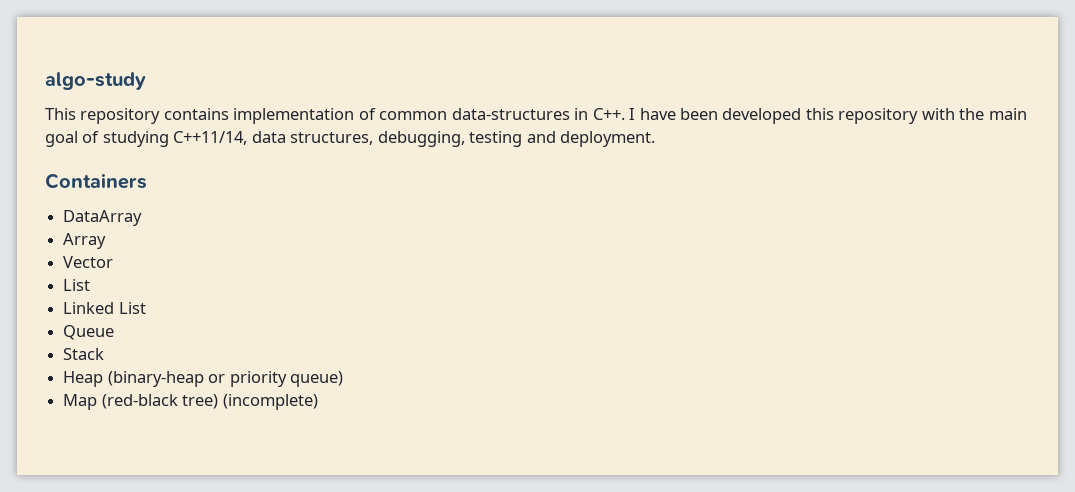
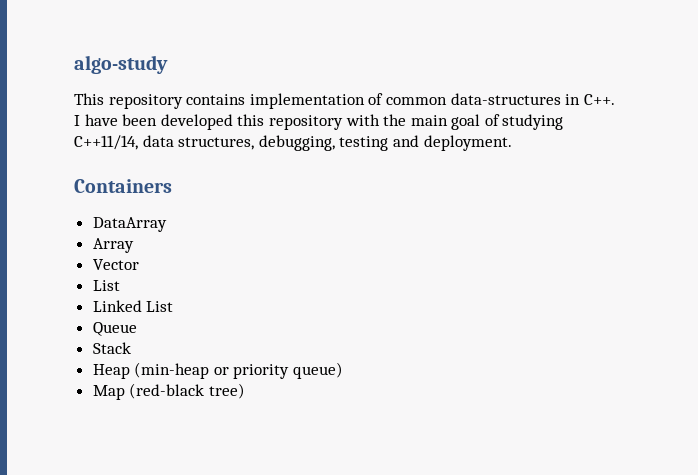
- Heap (binary-heap or priority queue)
+ Heap (min-heap or priority queue)
- Map (red-black tree) (incomplete)
+ Map (red-black tree)

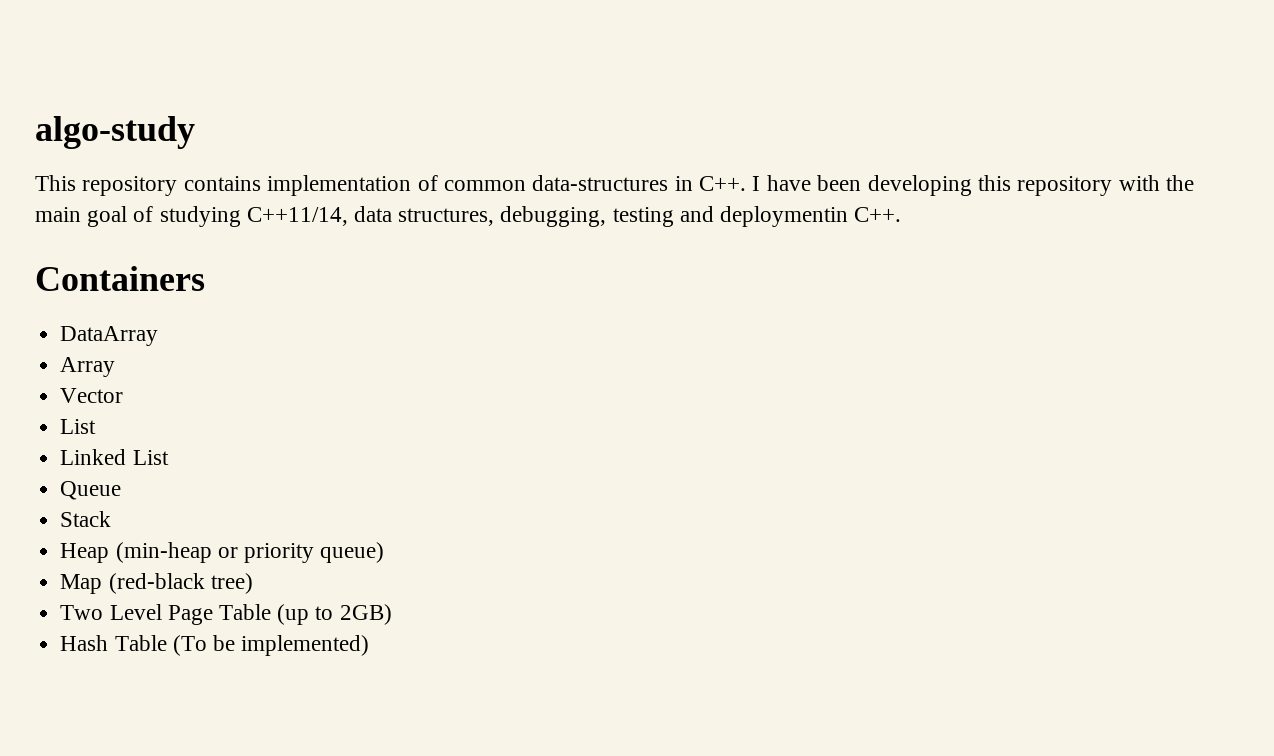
- This repository contains implementation of common data-structures in C++. I have been developed this repository with the main goal of studying C++11/14, data structures, debugging, testing and deployment.
+ This repository contains implementation of common data-structures in C++. I have been developing this repository with the main goal of studying C++11/14, data structures, debugging, testing and deploymentin C++.
+ Two Level Page Table (up to 2GB)
+ Hash Table (To be implemented)

